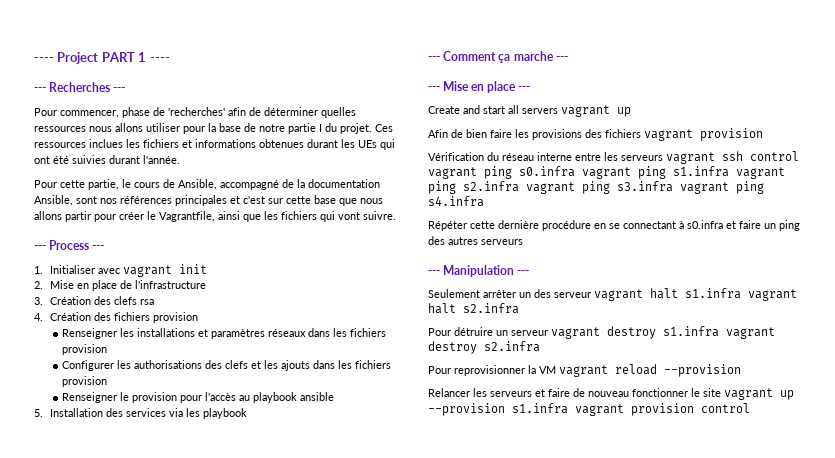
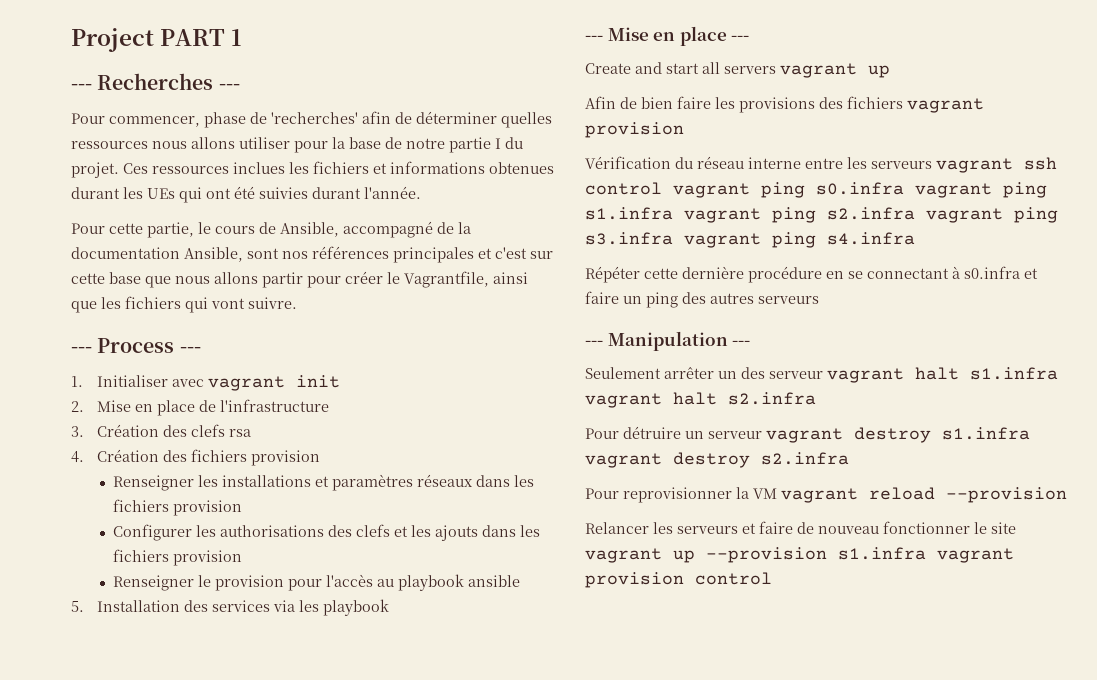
- ---- Project PART 1 ----
+ Project PART 1
- --- Comment ça marche ---

